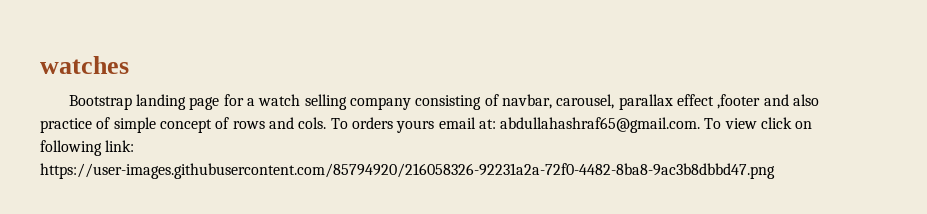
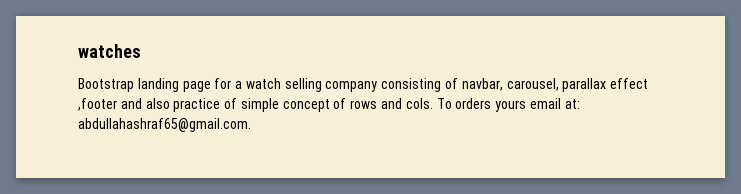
- To orders yours email at: abdullahashraf65@gmail.com. To view click on following link: https://user-images.githubusercontent.com/85794920/216058326-92231a2a-72f0-4482-8ba8-9ac3b8dbbd47.png
+ To orders yours email at: abdullahashraf65@gmail.com.

